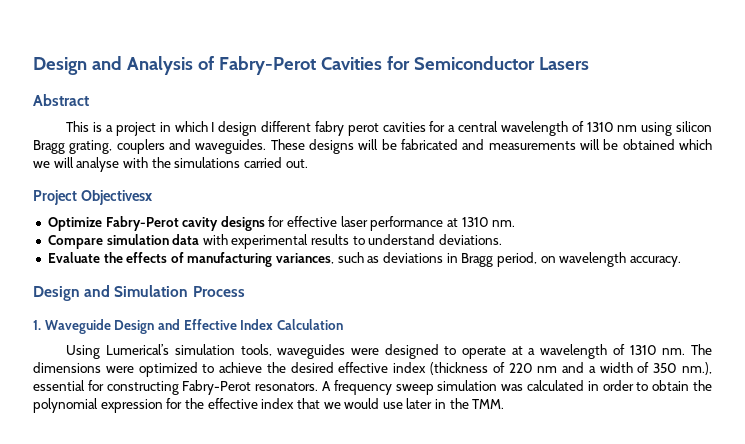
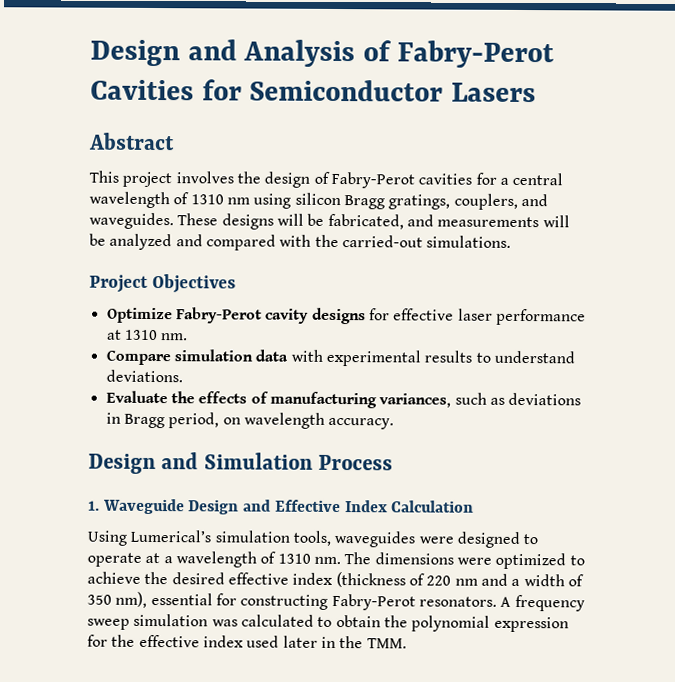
- This is a project in which I design different fabry perot cavities for a central wavelength of 1310 nm using silicon Bragg grating, couplers and waveguides.
+ This project involves the design of Fabry-Perot cavities for a central wavelength of 1310 nm using silicon Bragg gratings, couplers, and waveguides.
- These designs will be fabricated and measurements will be obtained which we will analyse with the simulations carried out.
+ These designs will be fabricated, and measurements will be analyzed and compared with the carried-out simulations.
- Project Objectivesx
+ Project Objectives
- The dimensions were optimized to achieve the desired effective index (thickness of 220 nm and a width of 350 nm.), essential for constructing Fabry-Perot resonators.
+ The dimensions were optimized to achieve the desired effective index (thickness of 220 nm and a width of 350 nm), essential for constructing Fabry-Perot resonators.
- A frequency sweep simulation was calculated in order to obtain the polynomial expression for the effective index that we would use later in the TMM.
+ A frequency sweep simulation was calculated to obtain the polynomial expression for the effective index used later in the TMM.

